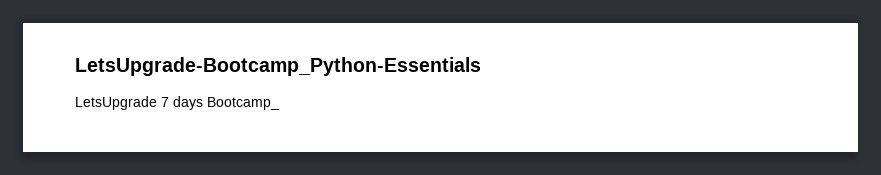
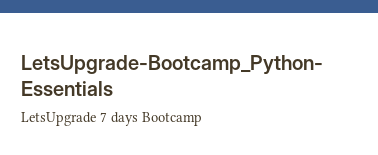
- LetsUpgrade 7 days Bootcamp_
+ LetsUpgrade 7 days Bootcamp

